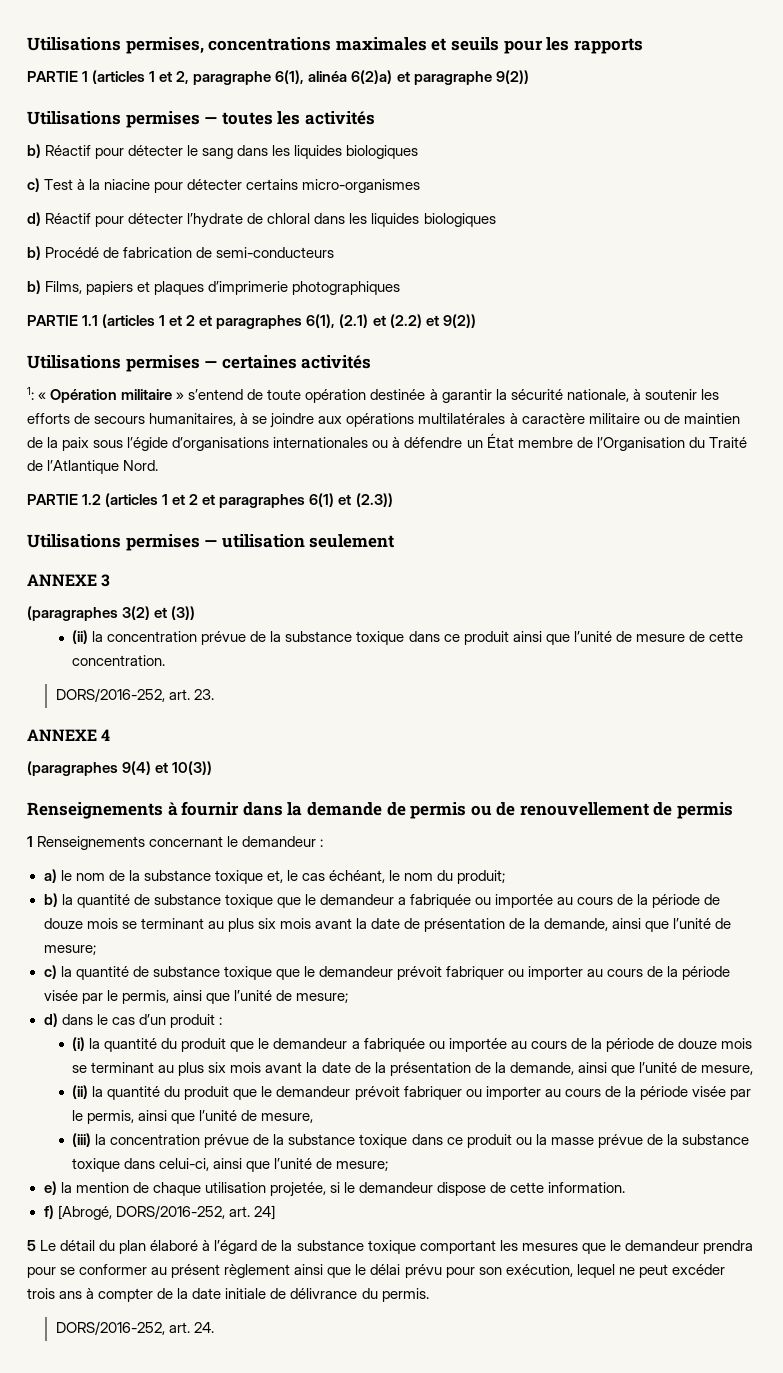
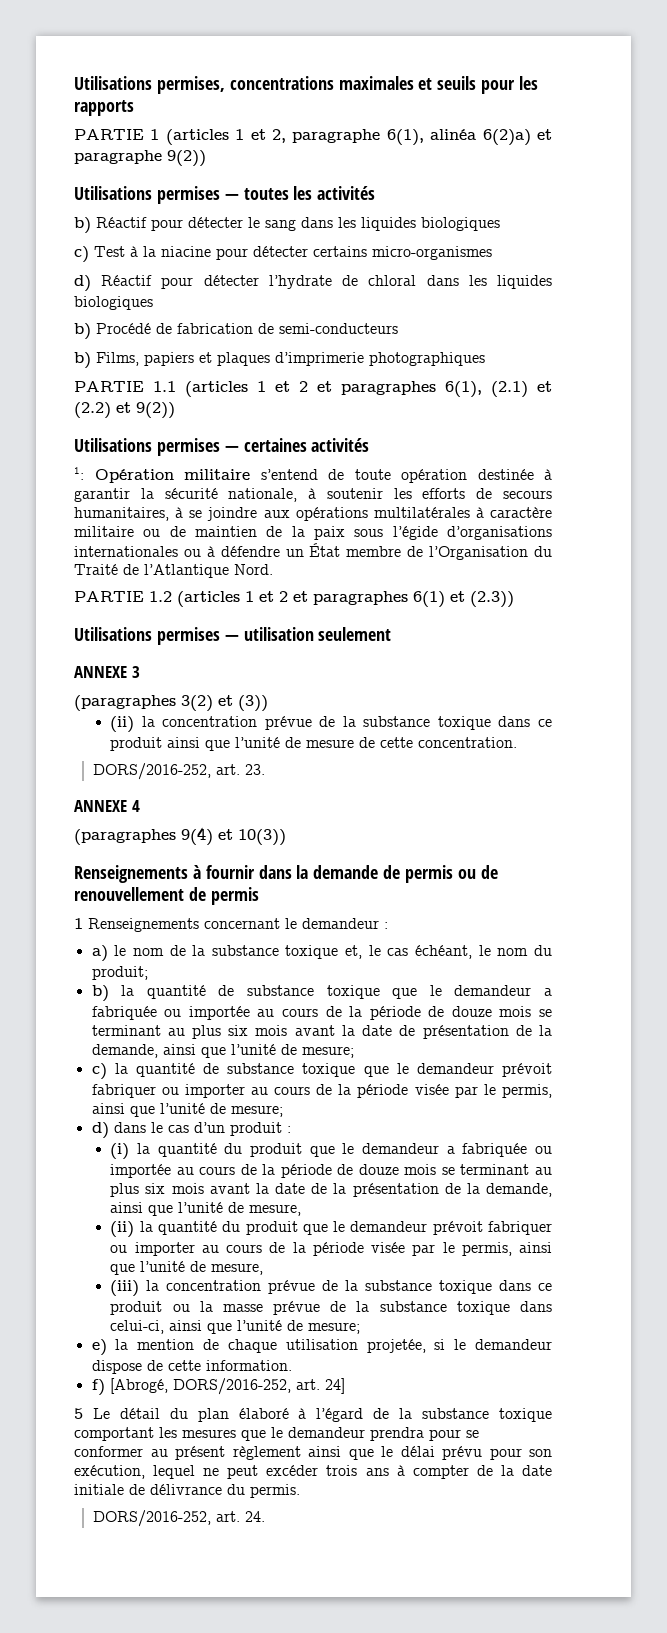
- 1: « Opération militaire » s’entend de toute opération destinée à garantir la sécurité nationale, à soutenir les efforts de secours humanitaires, à se joindre aux opérations multilatérales à caractère militaire ou de maintien de la paix sous l’égide d’organisations internationales ou à défendre un État membre de l’Organisation du Traité de l’Atlantique Nord.
+ 1: Opération militaire s’entend de toute opération destinée à garantir la sécurité nationale, à soutenir les efforts de secours humanitaires, à se joindre aux opérations multilatérales à caractère militaire ou de maintien de la paix sous l’égide d’organisations internationales ou à défendre un État membre de l’Organisation du Traité de l’Atlantique Nord.

